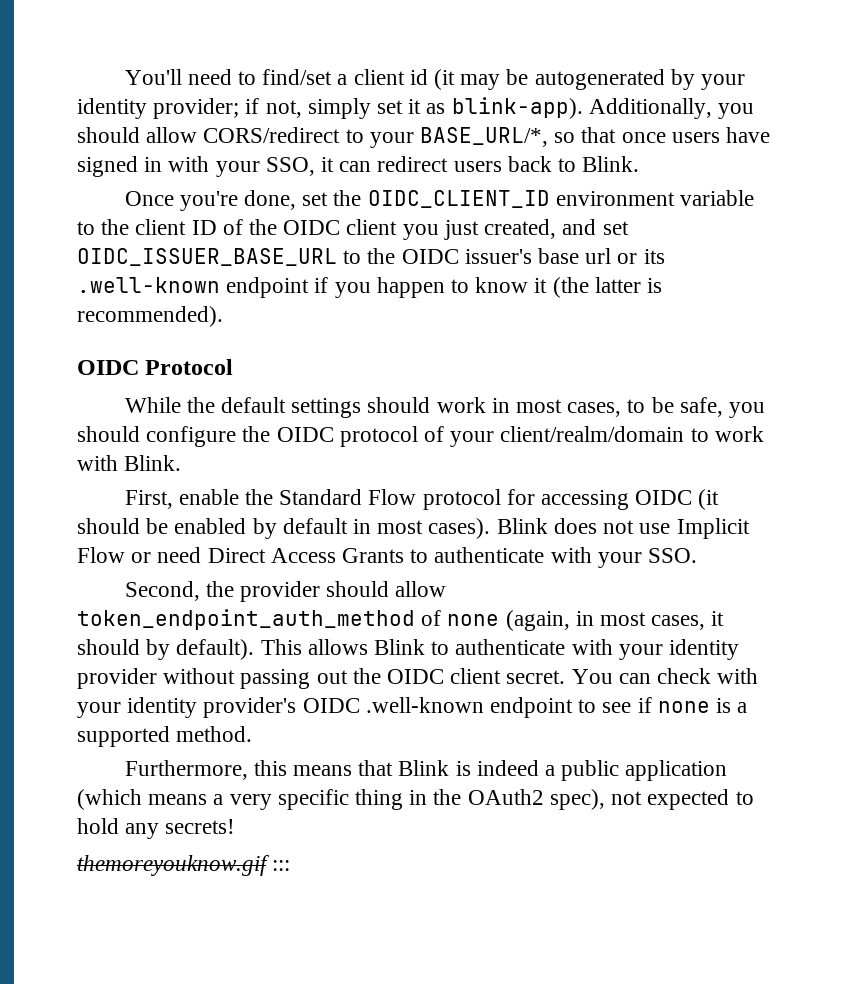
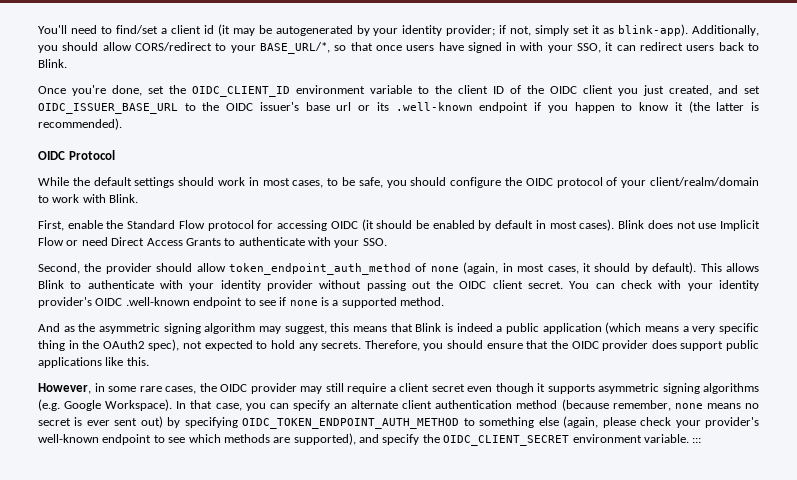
- Furthermore, this means that Blink is indeed a public application (which means a very specific thing in the OAuth2 spec), not expected to hold any secrets!
- themoreyouknow.gif :::
+ And as the asymmetric signing algorithm may suggest, this means that Blink is indeed a public application (which means a very specific thing in the OAuth2 spec), not expected to hold any secrets. Therefore, you should ensure that the OIDC provider does support public applications like this.
+ However, in some rare cases, the OIDC provider may still require a client secret even though it supports asymmetric signing algorithms (e.g. Google Workspace). In that case, you can specify an alternate client authentication method (because remember, none means no secret is ever sent out) by specifying OIDC_TOKEN_ENDPOINT_AUTH_METHOD to something else (again, please check your provider's well-known endpoint to see which methods are supported), and specify the OIDC_CLIENT_SECRET environment variable. :::

